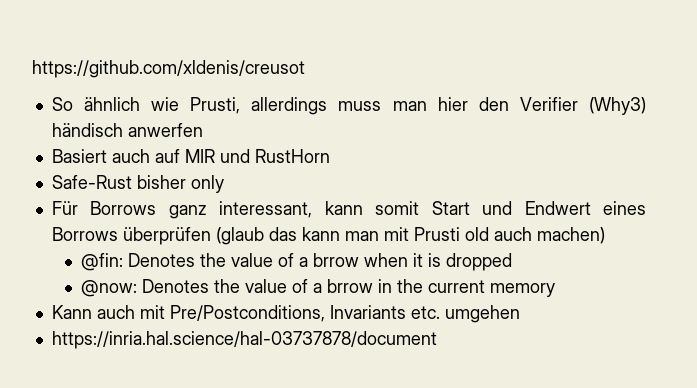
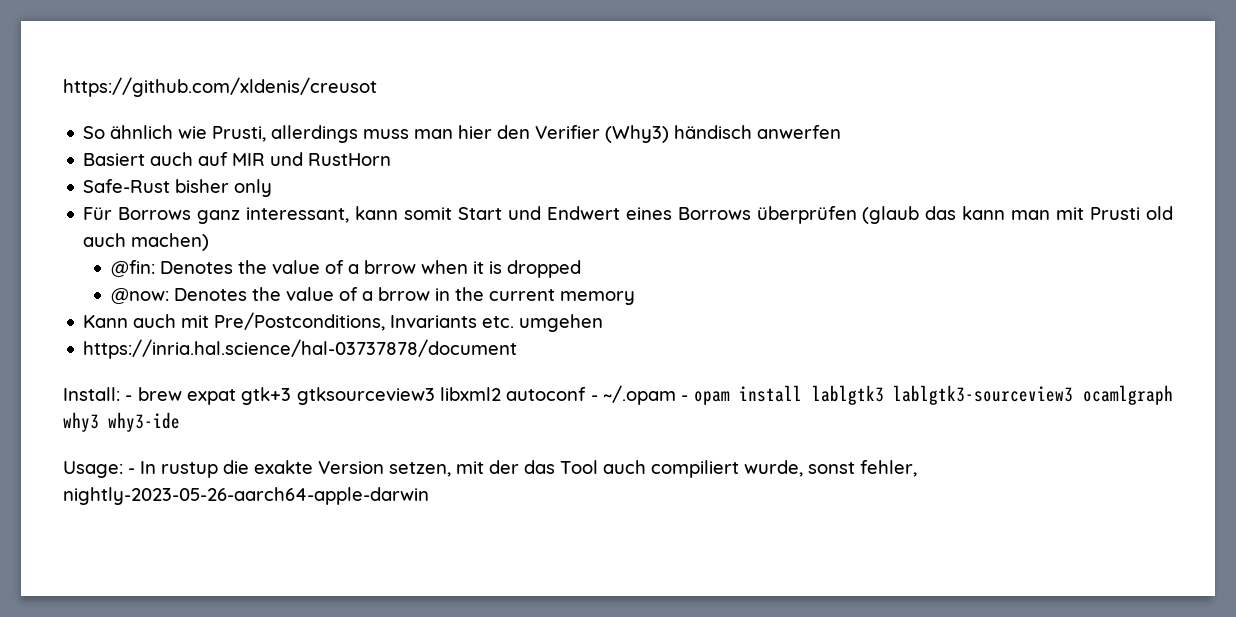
+ Install: - brew expat gtk+3 gtksourceview3 libxml2 autoconf - ~/.opam - opam install lablgtk3 lablgtk3-sourceview3 ocamlgraph why3 why3-ide
+ Usage: - In rustup die exakte Version setzen, mit der das Tool auch compiliert wurde, sonst fehler, nightly-2023-05-26-aarch64-apple-darwin

